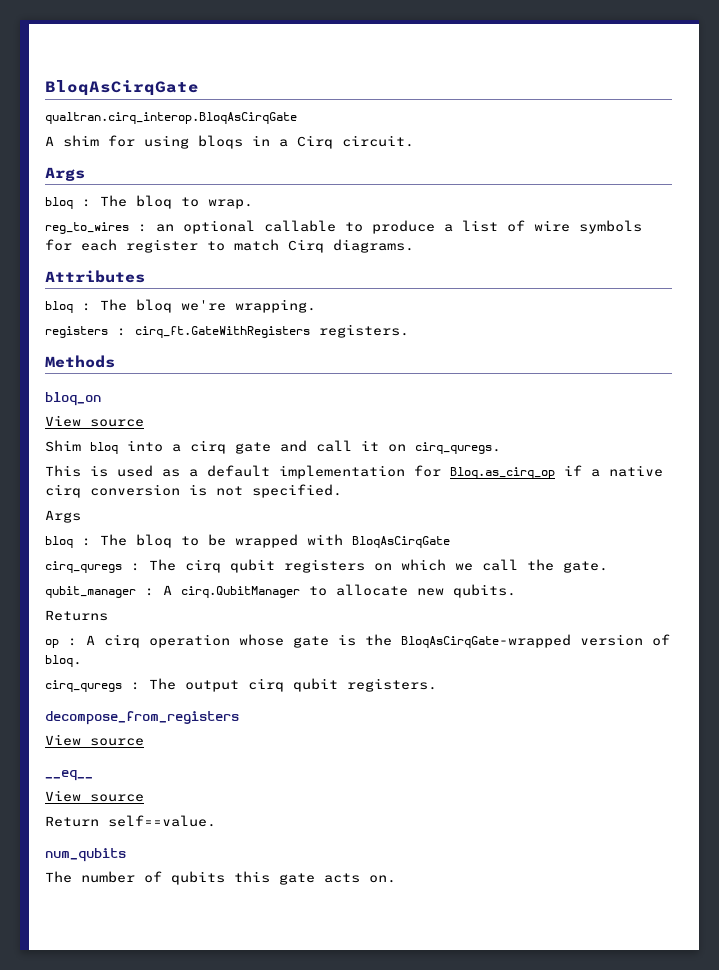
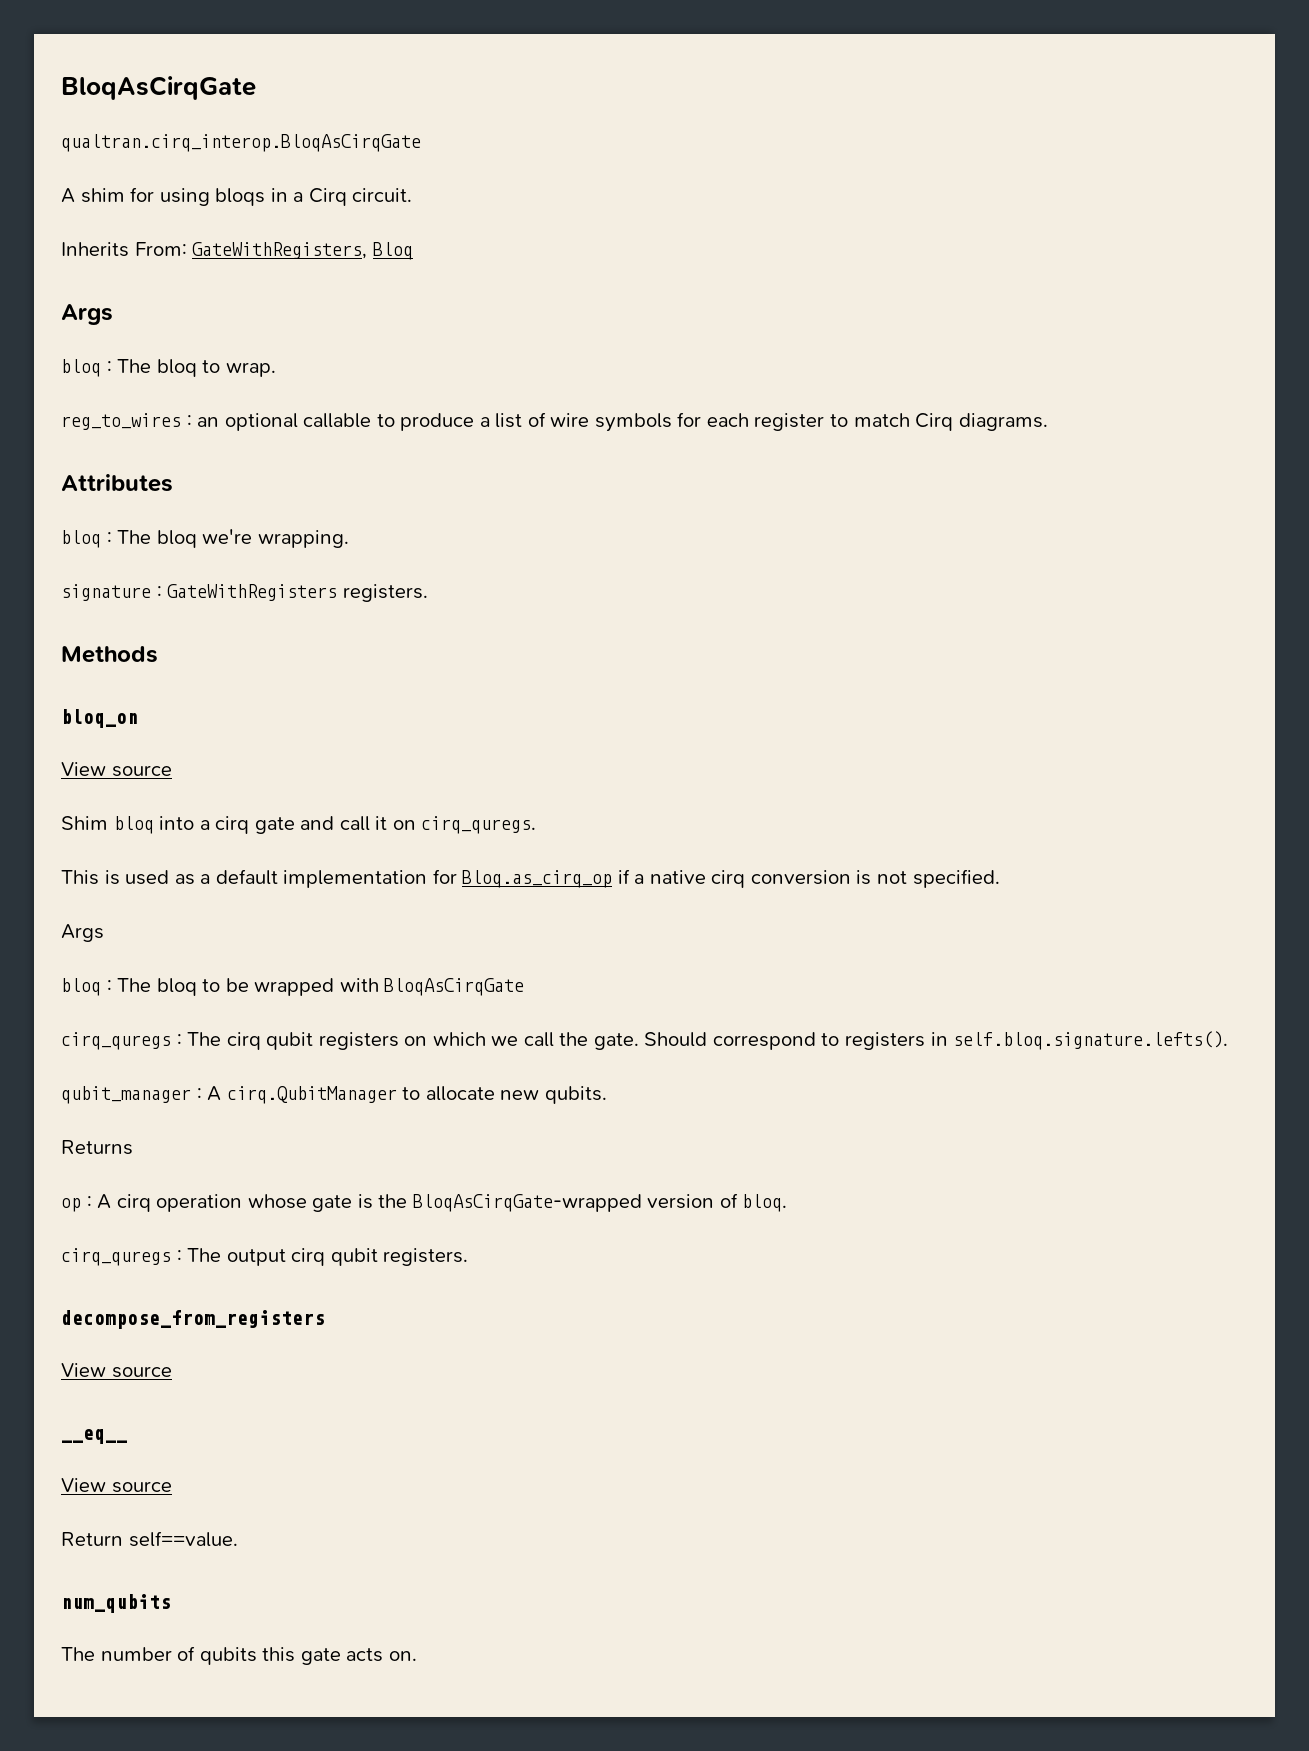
+ Inherits From: GateWithRegisters, Bloq
- registers : cirq_ft.GateWithRegisters registers.
+ signature : GateWithRegisters registers.
+ Should correspond to registers in self.bloq.signature.lefts().

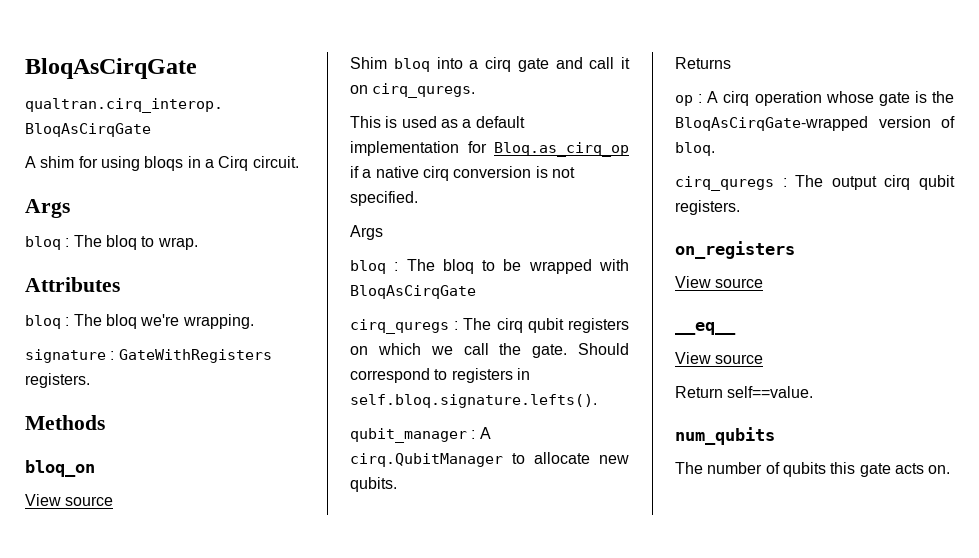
- Inherits From: GateWithRegisters, Bloq
- reg_to_wires : an optional callable to produce a list of wire symbols for each register to match Cirq diagrams.
- decompose_from_registers
+ on_registers

